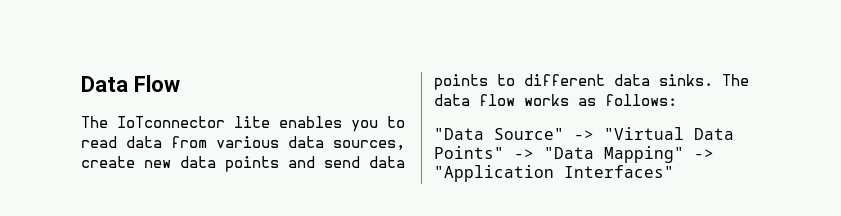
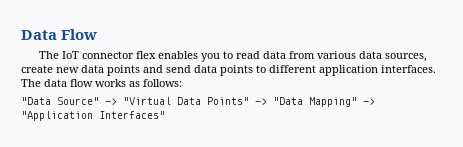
- The IoTconnector lite enables you to read data from various data sources, create new data points and send data points to different data sinks.
+ The IoT connector flex enables you to read data from various data sources, create new data points and send data points to different application interfaces.

